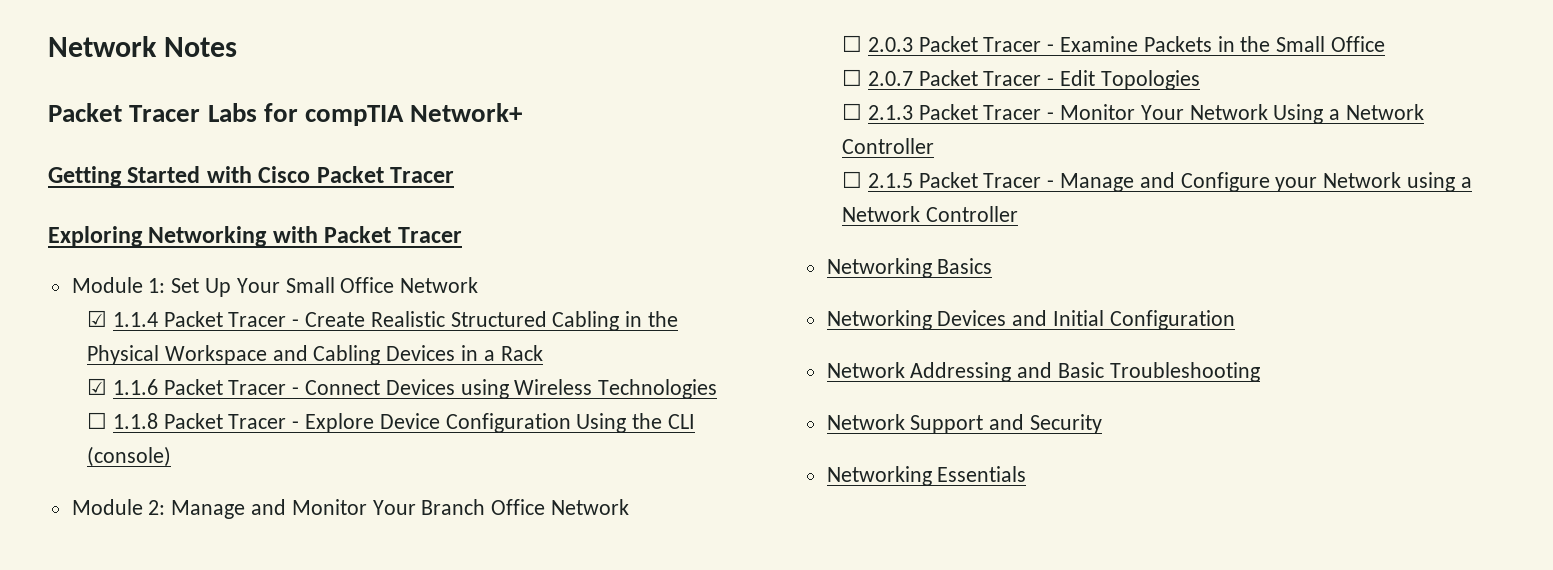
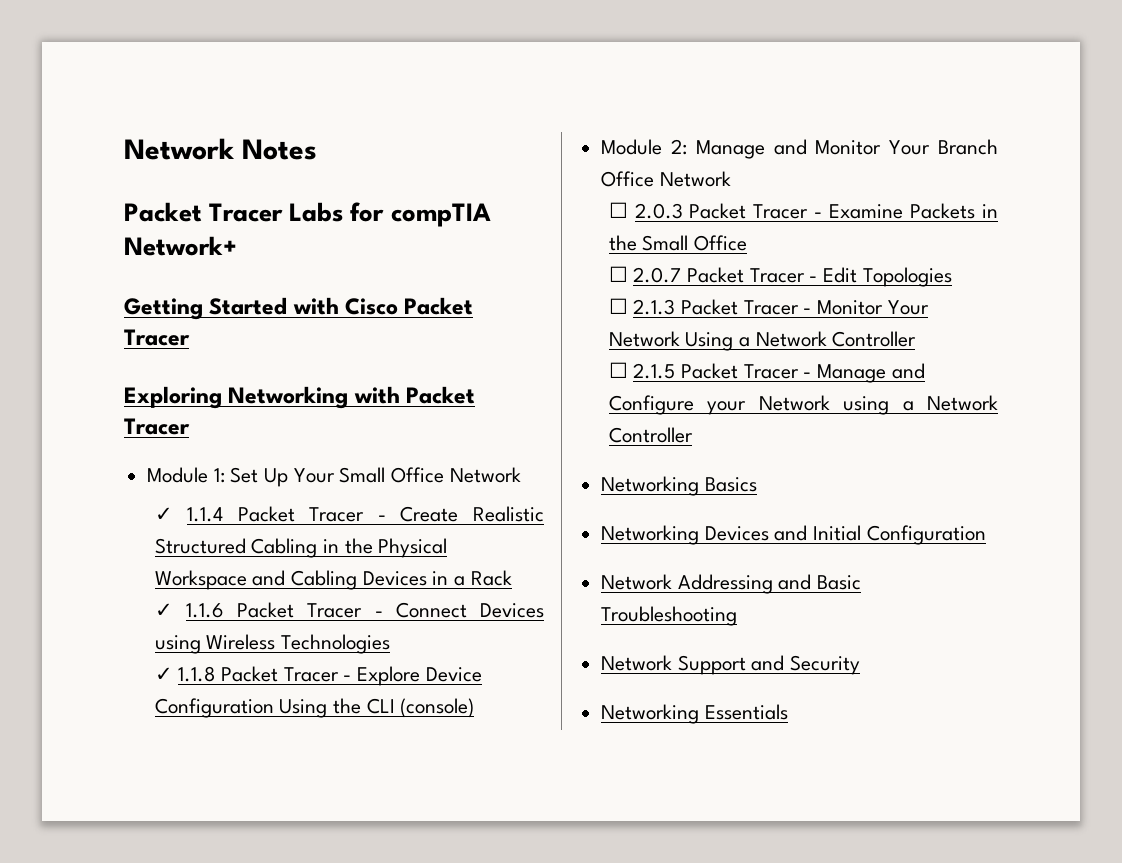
- ☑ 1.1.4 Packet Tracer - Create Realistic Structured Cabling in the Physical Workspace and Cabling Devices in a Rack
+ ✓ 1.1.4 Packet Tracer - Create Realistic Structured Cabling in the Physical Workspace and Cabling Devices in a Rack
- ☑ 1.1.6 Packet Tracer - Connect Devices using Wireless Technologies
+ ✓ 1.1.6 Packet Tracer - Connect Devices using Wireless Technologies
- ☐ 1.1.8 Packet Tracer - Explore Device Configuration Using the CLI (console)
+ ✓ 1.1.8 Packet Tracer - Explore Device Configuration Using the CLI (console)

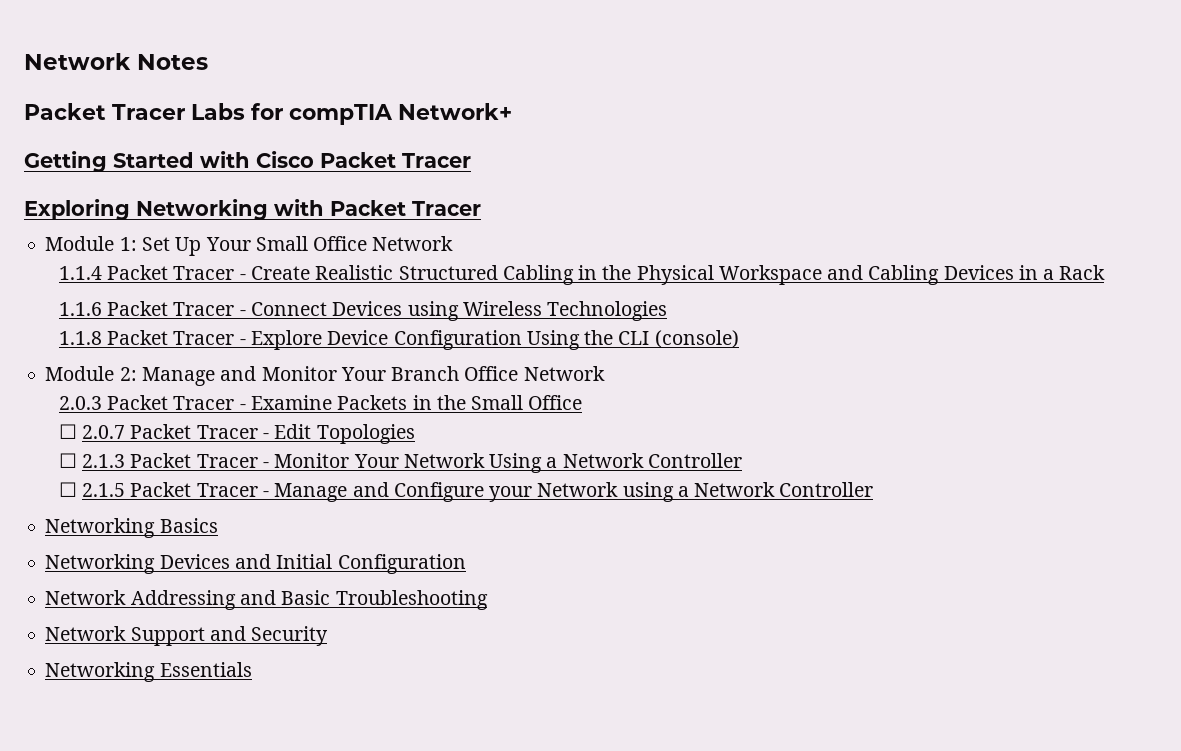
- ✓ 1.1.4 Packet Tracer - Create Realistic Structured Cabling in the Physical Workspace and Cabling Devices in a Rack
+ 1.1.4 Packet Tracer - Create Realistic Structured Cabling in the Physical Workspace and Cabling Devices in a Rack
- ✓ 1.1.6 Packet Tracer - Connect Devices using Wireless Technologies
+ 1.1.6 Packet Tracer - Connect Devices using Wireless Technologies
- ✓ 1.1.8 Packet Tracer - Explore Device Configuration Using the CLI (console)
+ 1.1.8 Packet Tracer - Explore Device Configuration Using the CLI (console)
- ☐ 2.0.3 Packet Tracer - Examine Packets in the Small Office
+ 2.0.3 Packet Tracer - Examine Packets in the Small Office

